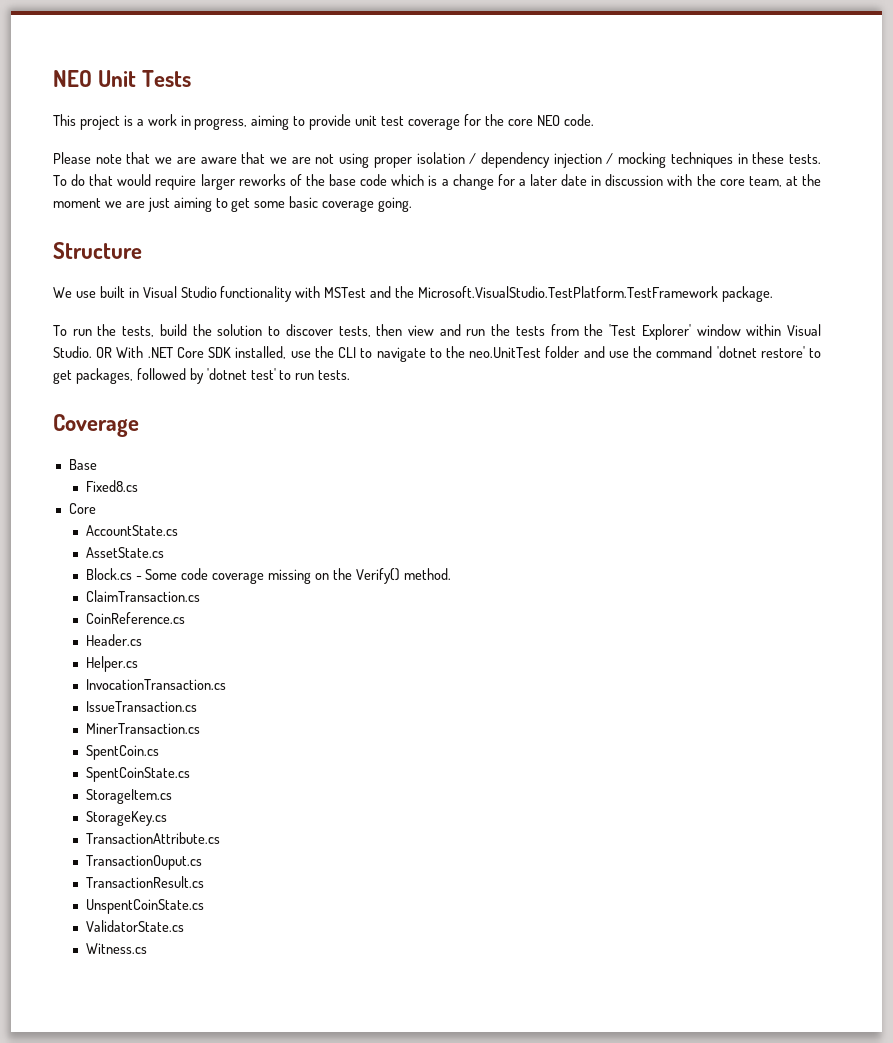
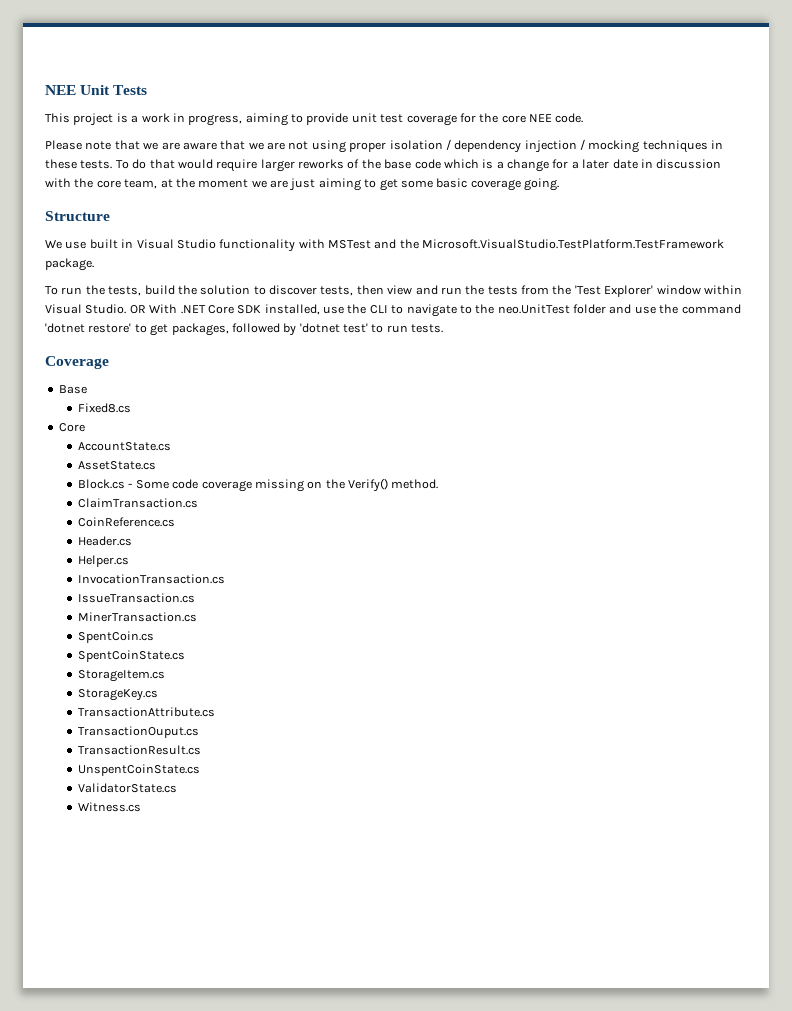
- NEO Unit Tests
+ NEE Unit Tests
- This project is a work in progress, aiming to provide unit test coverage for the core NEO code.
+ This project is a work in progress, aiming to provide unit test coverage for the core NEE code.

